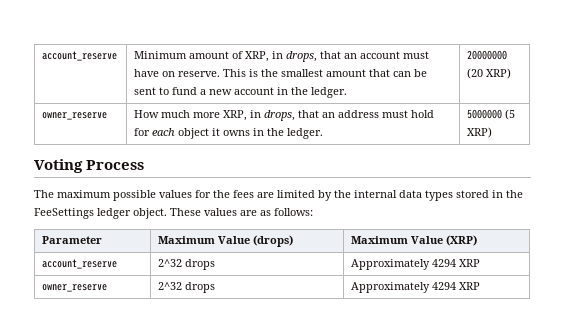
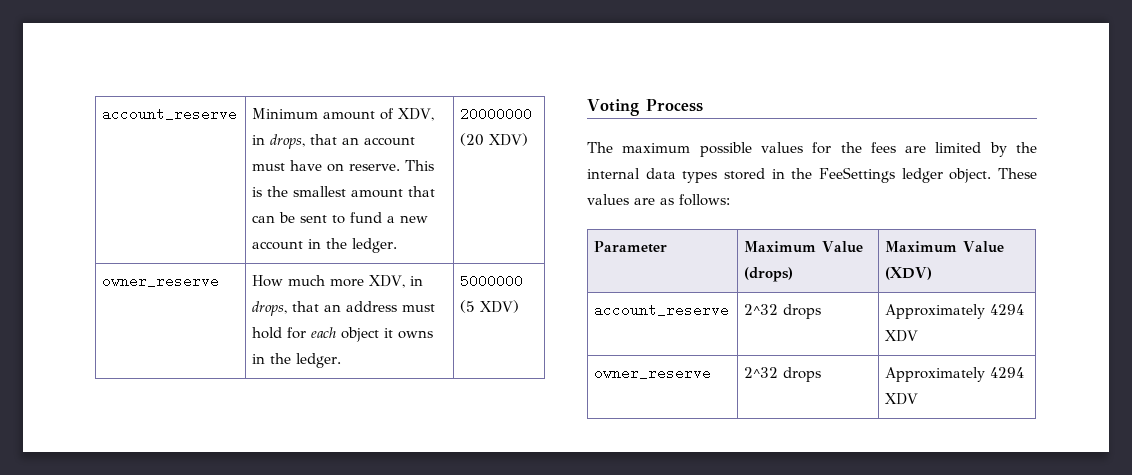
- account_reserve | Minimum amount of XRP, in drops, that an account must have on reserve. This is the smallest amount that can be sent to fund a new account in the ledger. | 20000000 (20 XRP)
+ account_reserve | Minimum amount of XDV, in drops, that an account must have on reserve. This is the smallest amount that can be sent to fund a new account in the ledger. | 20000000 (20 XDV)
- owner_reserve | How much more XRP, in drops, that an address must hold for each object it owns in the ledger. | 5000000 (5 XRP)
+ owner_reserve | How much more XDV, in drops, that an address must hold for each object it owns in the ledger. | 5000000 (5 XDV)
- Parameter | Maximum Value (drops) | Maximum Value (XRP)
+ Parameter | Maximum Value (drops) | Maximum Value (XDV)
- account_reserve | 2^32 drops | Approximately 4294 XRP
+ account_reserve | 2^32 drops | Approximately 4294 XDV
- owner_reserve | 2^32 drops | Approximately 4294 XRP
+ owner_reserve | 2^32 drops | Approximately 4294 XDV

